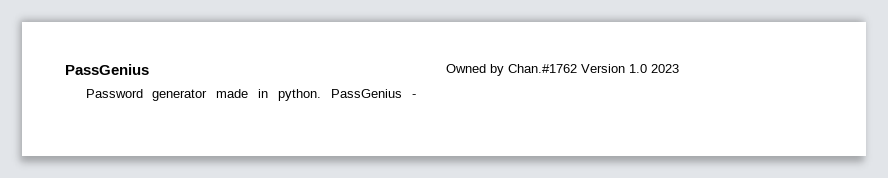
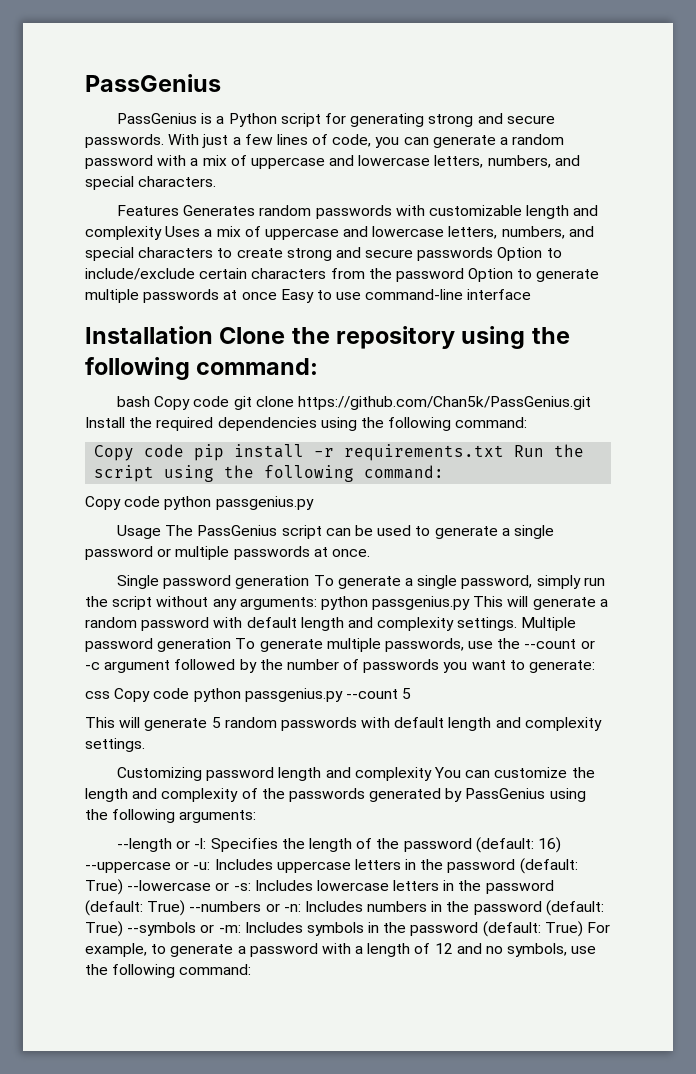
- Password generator made in python. PassGenius - Owned by Chan.#1762 Version 1.0 2023
+ PassGenius is a Python script for generating strong and secure passwords. With just a few lines of code, you can generate a random password with a mix of uppercase and lowercase letters, numbers, and special characters.
+ Features Generates random passwords with customizable length and complexity Uses a mix of uppercase and lowercase letters, numbers, and special characters to create strong and secure passwords Option to include/exclude certain characters from the password Option to generate multiple passwords at once Easy to use command-line interface
+ Installation Clone the repository using the following command:
+ bash Copy code git clone https://github.com/Chan5k/PassGenius.git Install the required dependencies using the following command:
+ Copy code pip install -r requirements.txt Run the script using the following command:
+ Copy code python passgenius.py
+ Usage The PassGenius script can be used to generate a single password or multiple passwords at once.
+ Single password generation To generate a single password, simply run the script without any arguments: python passgenius.py This will generate a random password with default length and complexity settings. Multiple password generation To generate multiple passwords, use the --count or -c argument followed by the number of passwords you want to generate:
+ css Copy code python passgenius.py --count 5
+ This will generate 5 random passwords with default length and complexity settings.
+ Customizing password length and complexity You can customize the length and complexity of the passwords generated by PassGenius using the following arguments:
+ --length or -l: Specifies the length of the password (default: 16) --uppercase or -u: Includes uppercase letters in the password (default: True) --lowercase or -s: Includes lowercase letters in the password (default: True) --numbers or -n: Includes numbers in the password (default: True) --symbols or -m: Includes symbols in the password (default: True) For example, to generate a password with a length of 12 and no symbols, use the following command:

